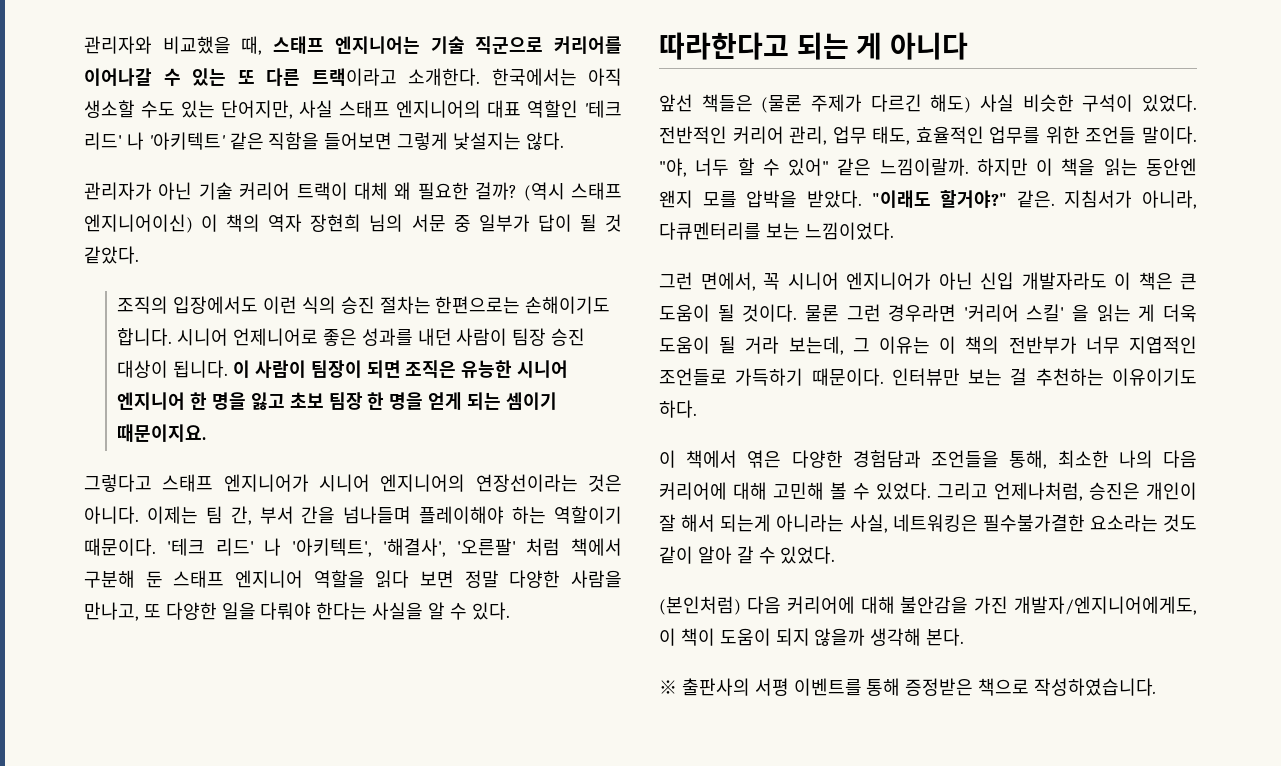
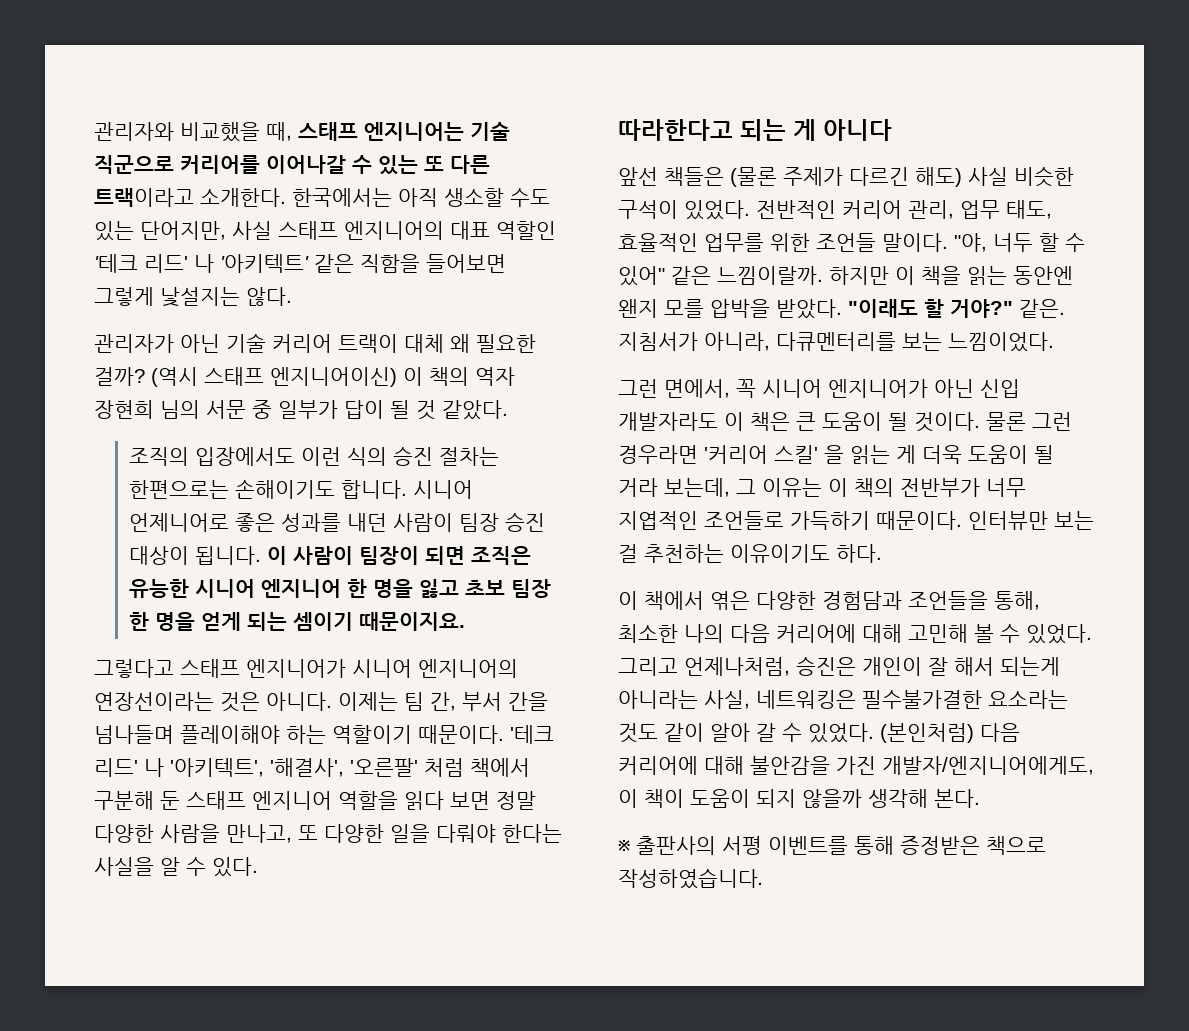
- "이래도 할거야?"
+ "이래도 할 거야?"
- 그리고 언제나처럼, 승진은 개인이 잘 해서 되는게 아니라는 사실, 네트워킹은 필수불가결한 요소라는 것도 같이 알아 갈 수 있었다.
- (본인처럼) 다음 커리어에 대해 불안감을 가진 개발자/엔지니어에게도, 이 책이 도움이 되지 않을까 생각해 본다.
+ 그리고 언제나처럼, 승진은 개인이 잘 해서 되는게 아니라는 사실, 네트워킹은 필수불가결한 요소라는 것도 같이 알아 갈 수 있었다. (본인처럼) 다음 커리어에 대해 불안감을 가진 개발자/엔지니어에게도, 이 책이 도움이 되지 않을까 생각해 본다.

